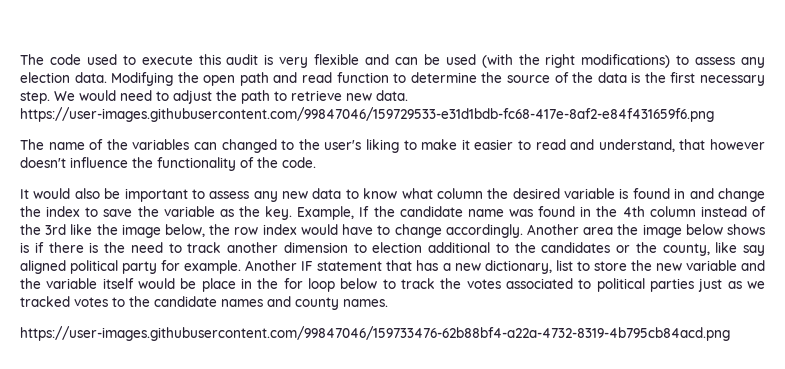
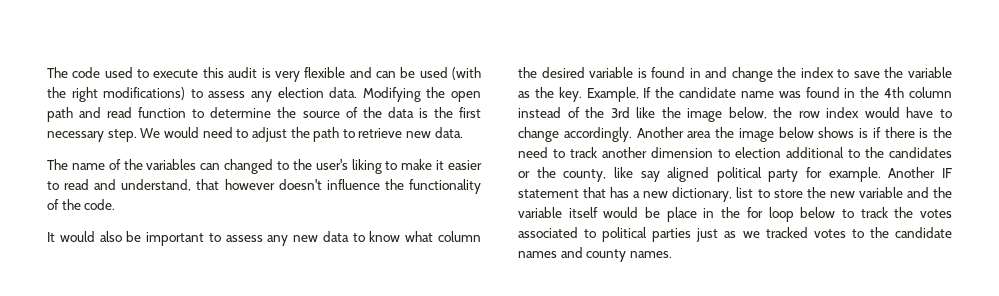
- We would need to adjust the path to retrieve new data. https://user-images.githubusercontent.com/99847046/159729533-e31d1bdb-fc68-417e-8af2-e84f431659f6.png
+ We would need to adjust the path to retrieve new data.
- https://user-images.githubusercontent.com/99847046/159733476-62b88bf4-a22a-4732-8319-4b795cb84acd.png

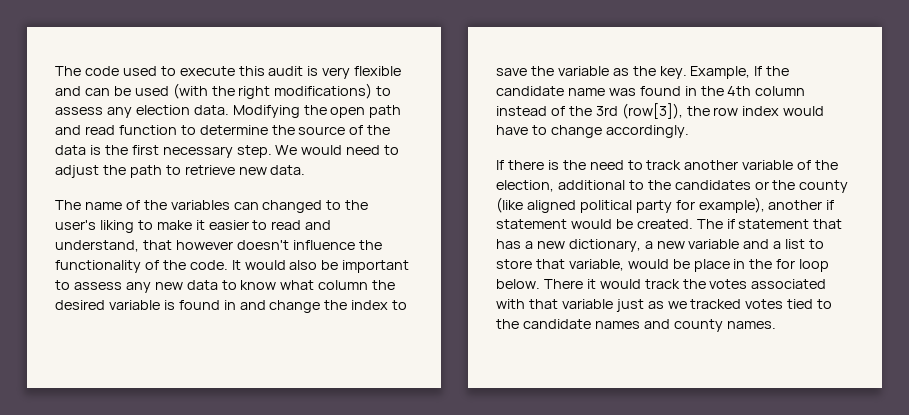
- The name of the variables can changed to the user's liking to make it easier to read and understand, that however doesn't influence the functionality of the code.
- It would also be important to assess any new data to know what column the desired variable is found in and change the index to save the variable as the key.
+ The name of the variables can changed to the user's liking to make it easier to read and understand, that however doesn't influence the functionality of the code. It would also be important to assess any new data to know what column the desired variable is found in and change the index to save the variable as the key.
- Example, If the candidate name was found in the 4th column instead of the 3rd like the image below, the row index would have to change accordingly. Another area the image below shows is if there is the need to track another dimension to election additional to the candidates or the county, like say aligned political party for example. Another IF statement that has a new dictionary, list to store the new variable and the variable itself would be place in the for loop below to track the votes associated to political parties just as we tracked votes to the candidate names and county names.
+ Example, If the candidate name was found in the 4th column instead of the 3rd (row[3]), the row index would have to change accordingly.
+ If there is the need to track another variable of the election, additional to the candidates or the county (like aligned political party for example), another if statement would be created. The if statement that has a new dictionary, a new variable and a list to store that variable, would be place in the for loop below. There it would track the votes associated with that variable just as we tracked votes tied to the candidate names and county names.

